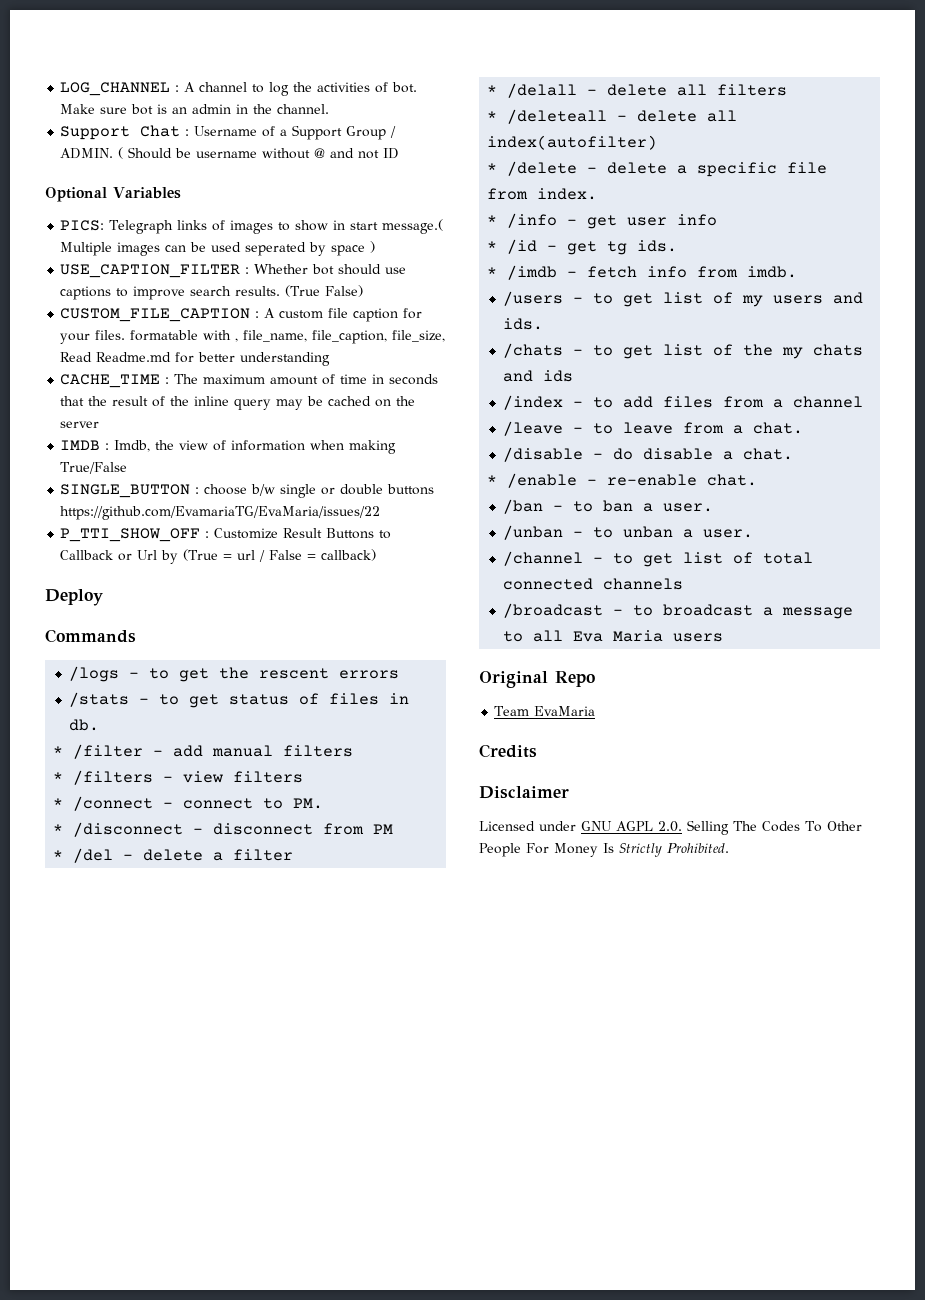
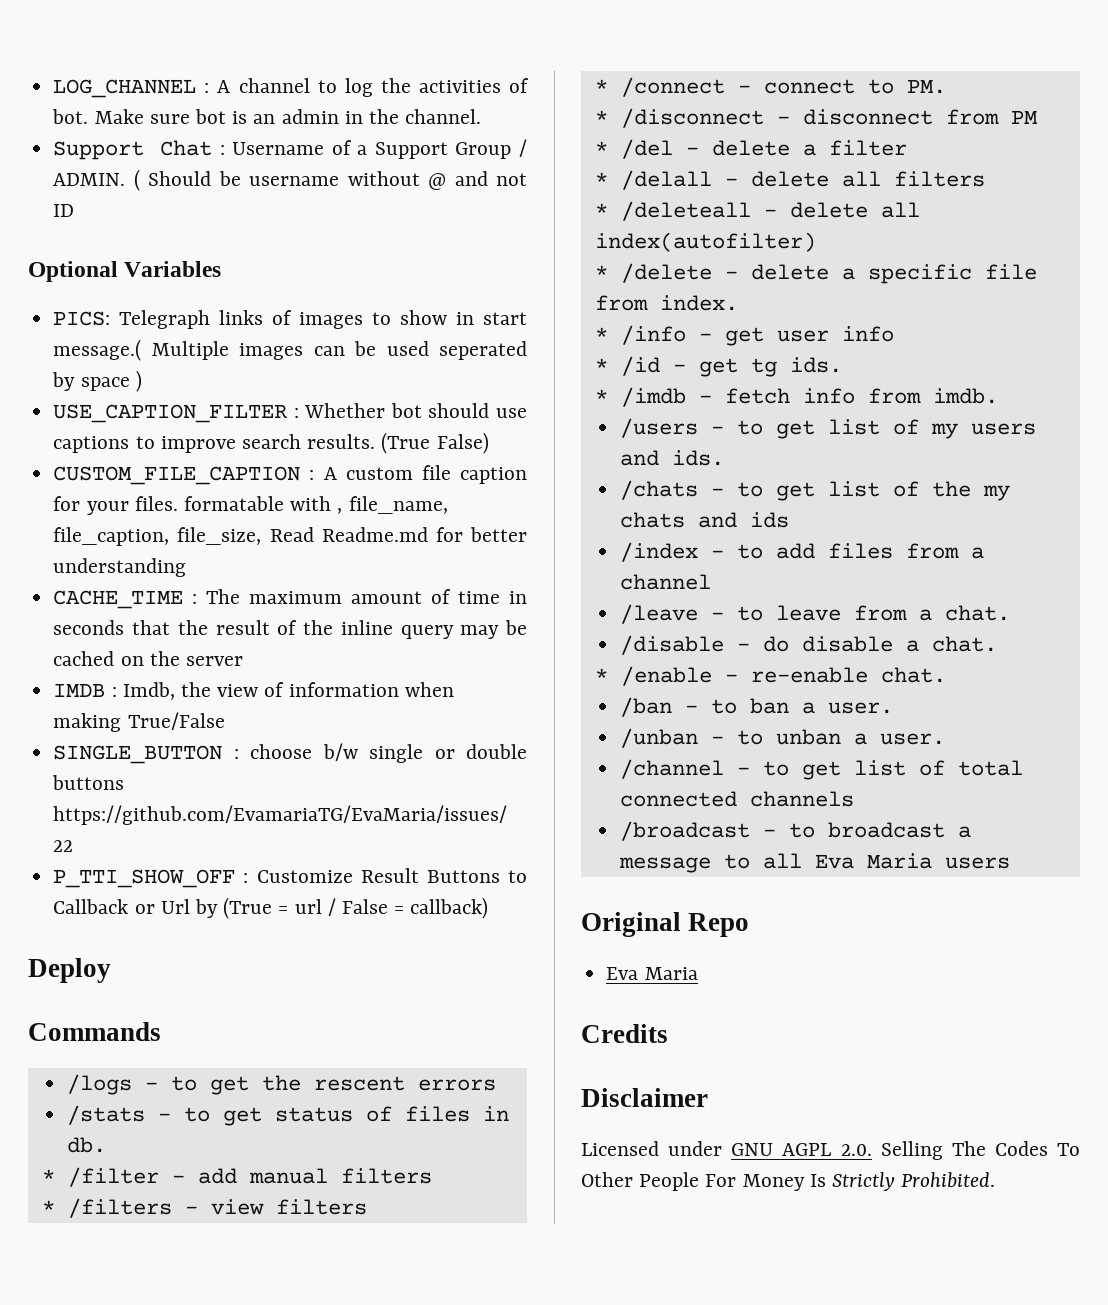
  Original Repo
- Team EvaMaria
+ Eva Maria

